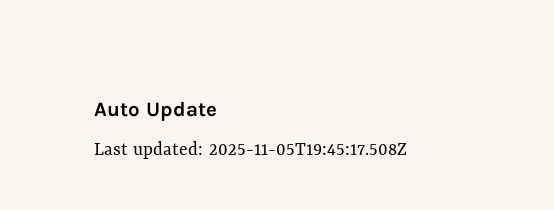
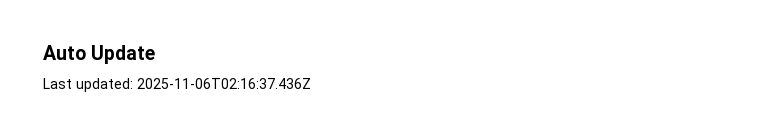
- Last updated: 2025-11-05T19:45:17.508Z
+ Last updated: 2025-11-06T02:16:37.436Z

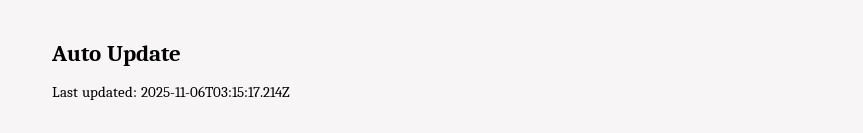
- Last updated: 2025-11-06T02:16:37.436Z
+ Last updated: 2025-11-06T03:15:17.214Z

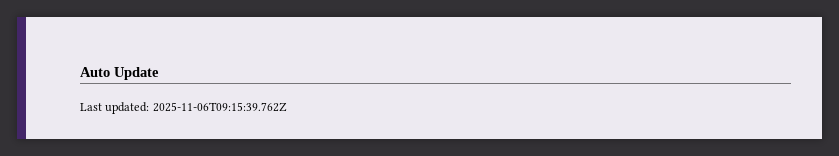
- Last updated: 2025-11-06T03:15:17.214Z
+ Last updated: 2025-11-06T09:15:39.762Z

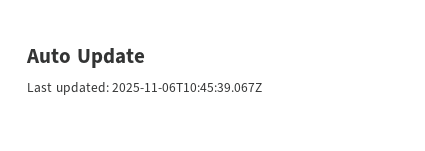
- Last updated: 2025-11-06T09:15:39.762Z
+ Last updated: 2025-11-06T10:45:39.067Z

